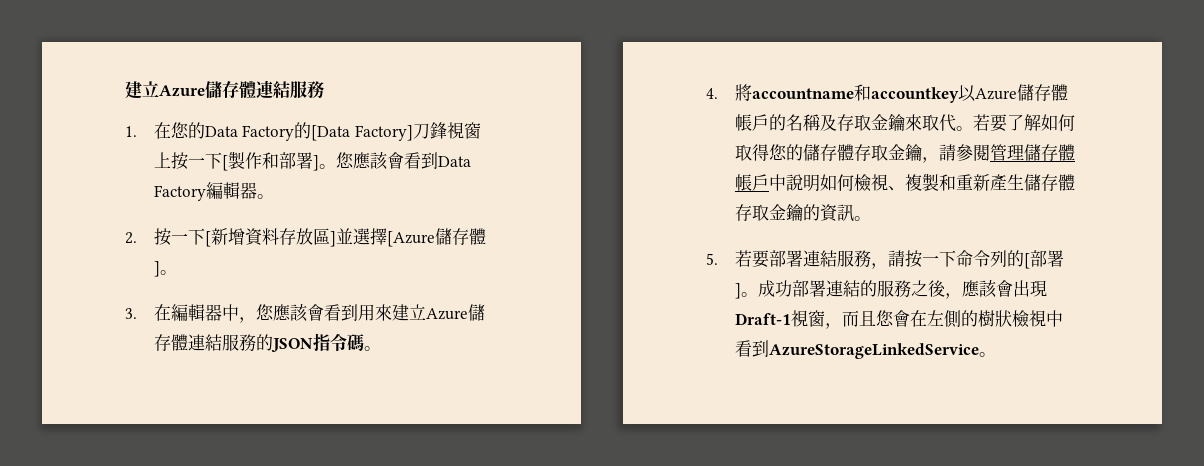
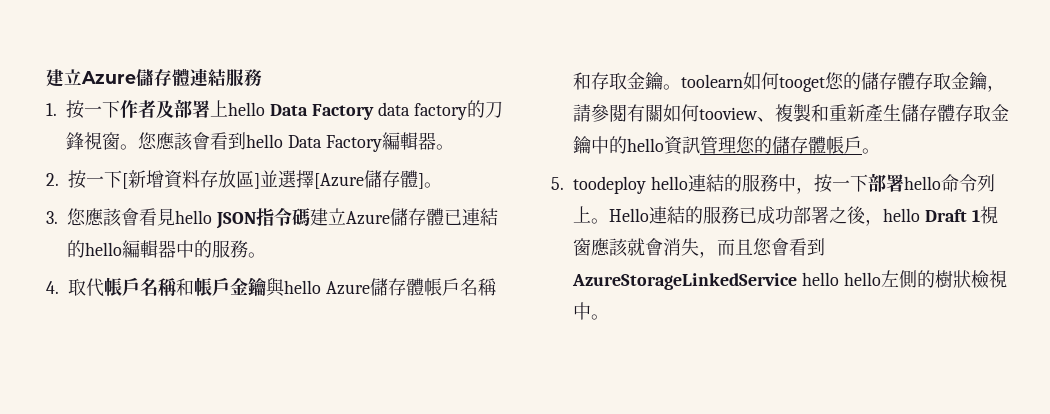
- 1.在您的Data Factory的[Data Factory]刀鋒視窗上按一下[製作和部署]。
+ 1.按一下作者及部署上hello Data Factory data factory的刀鋒視窗。
- 您應該會看到Data Factory編輯器。
+ 您應該會看到hello Data Factory編輯器。
- 3.在編輯器中，您應該會看到用來建立Azure儲存體連結服務的JSON指令碼。
- 4.將accountname和accountkey以Azure儲存體帳戶的名稱及存取金鑰來取代。若要了解如何取得您的儲存體存取金鑰，請參閱管理儲存體帳戶中說明如何檢視、複製和重新產生儲存體存取金鑰的資訊。
- 5.若要部署連結服務，請按一下命令列的[部署]。成功部署連結的服務之後，應該會出現Draft-1視窗，而且您會在左側的樹狀檢視中看到AzureStorageLinkedService。
+ 3.您應該會看見hello JSON指令碼建立Azure儲存體已連結的hello編輯器中的服務。
+ 4.取代帳戶名稱和帳戶金鑰與hello Azure儲存體帳戶名稱和存取金鑰。toolearn如何tooget您的儲存體存取金鑰，請參閱有關如何tooview、複製和重新產生儲存體存取金鑰中的hello資訊管理您的儲存體帳戶。
+ 5. toodeploy hello連結的服務中，按一下部署hello命令列上。Hello連結的服務已成功部署之後，hello Draft 1視窗應該就會消失，而且您會看到AzureStorageLinkedService hello hello左側的樹狀檢視中。

